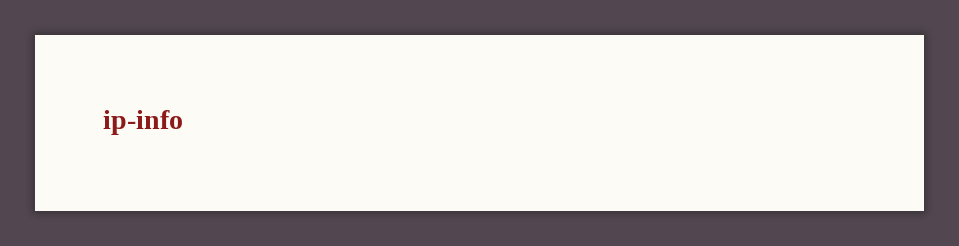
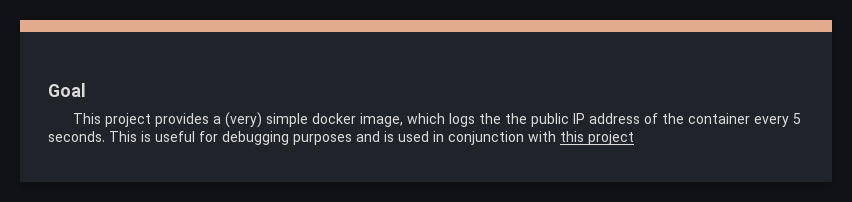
- ip-info
+ Goal
+ This project provides a (very) simple docker image, which logs the the public IP address of the container every 5 seconds. This is useful for debugging purposes and is used in conjunction with this project

